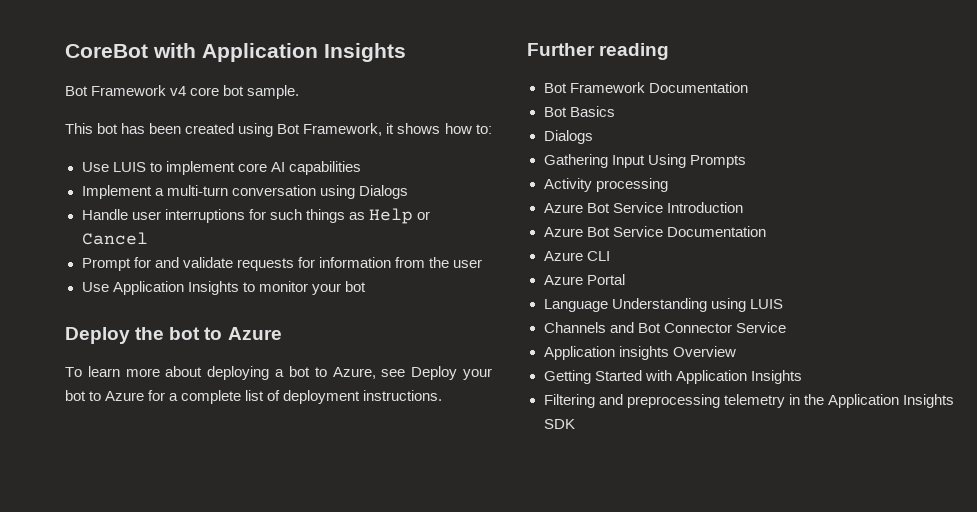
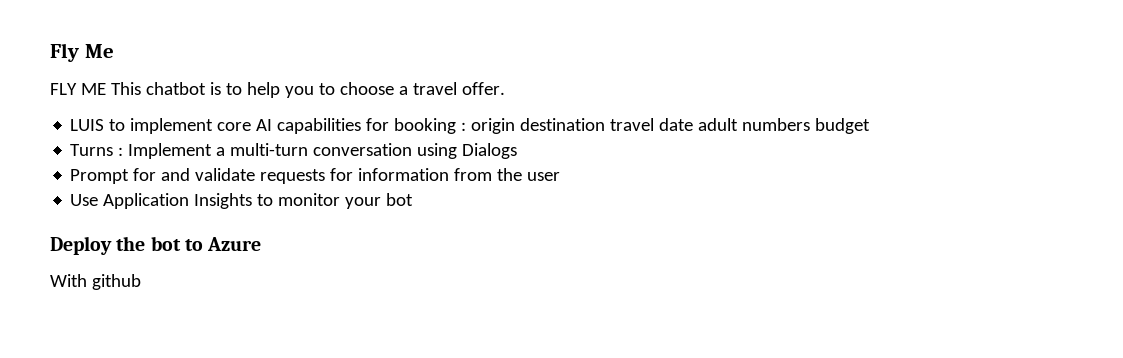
- CoreBot with Application Insights
- Bot Framework v4 core bot sample.
- This bot has been created using Bot Framework, it shows how to:
- Use LUIS to implement core AI capabilities
- Implement a multi-turn conversation using Dialogs
+ Fly Me
+ FLY ME This chatbot is to help you to choose a travel offer.
+ LUIS to implement core AI capabilities for booking : origin destination travel date adult numbers budget
+ Turns : Implement a multi-turn conversation using Dialogs
- Handle user interruptions for such things as Help or Cancel
- To learn more about deploying a bot to Azure, see Deploy your bot to Azure for a complete list of deployment instructions.
- Further reading
- Bot Framework Documentation
- Bot Basics
- Dialogs
- Gathering Input Using Prompts
- Activity processing
- Azure Bot Service Introduction
- Azure Bot Service Documentation
- Azure CLI
- Azure Portal
- Language Understanding using LUIS
- Channels and Bot Connector Service
- Application insights Overview
- Getting Started with Application Insights
- Filtering and preprocessing telemetry in the Application Insights SDK
+ With github

